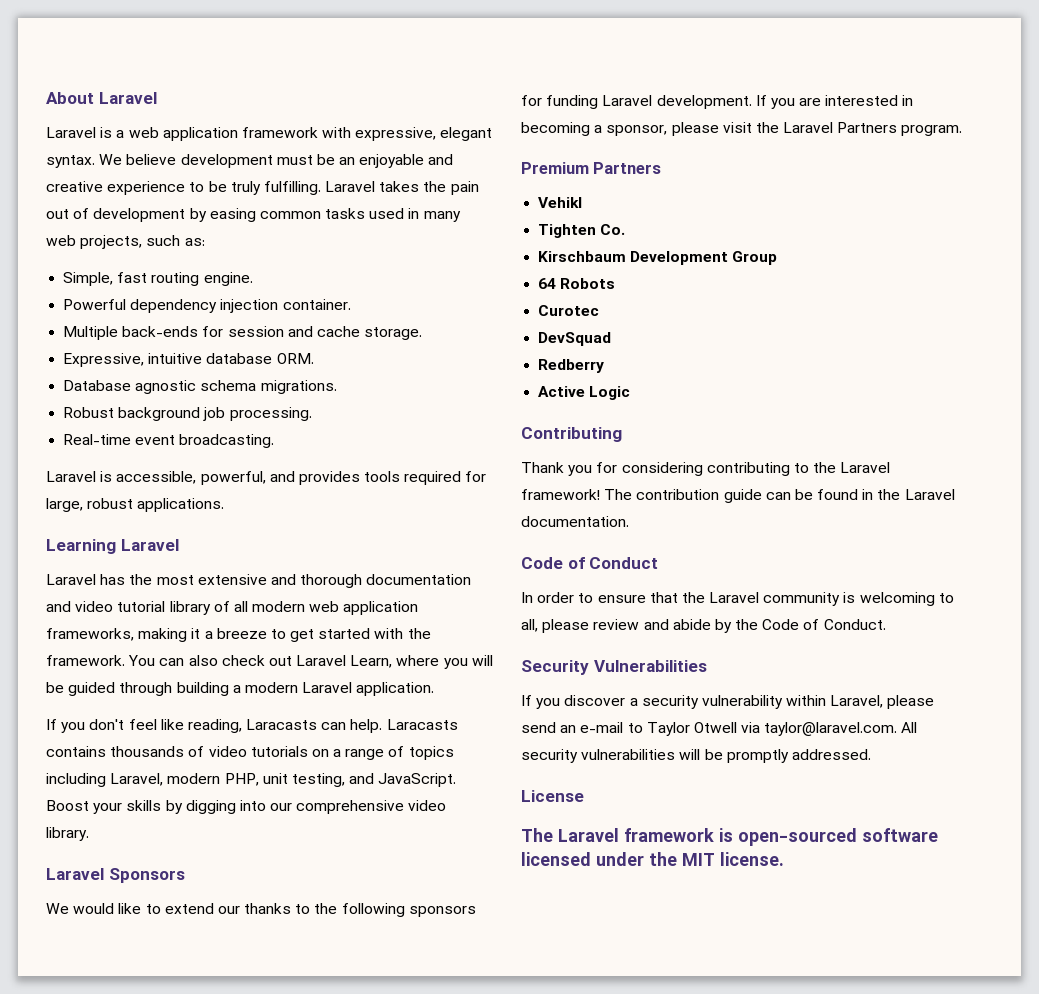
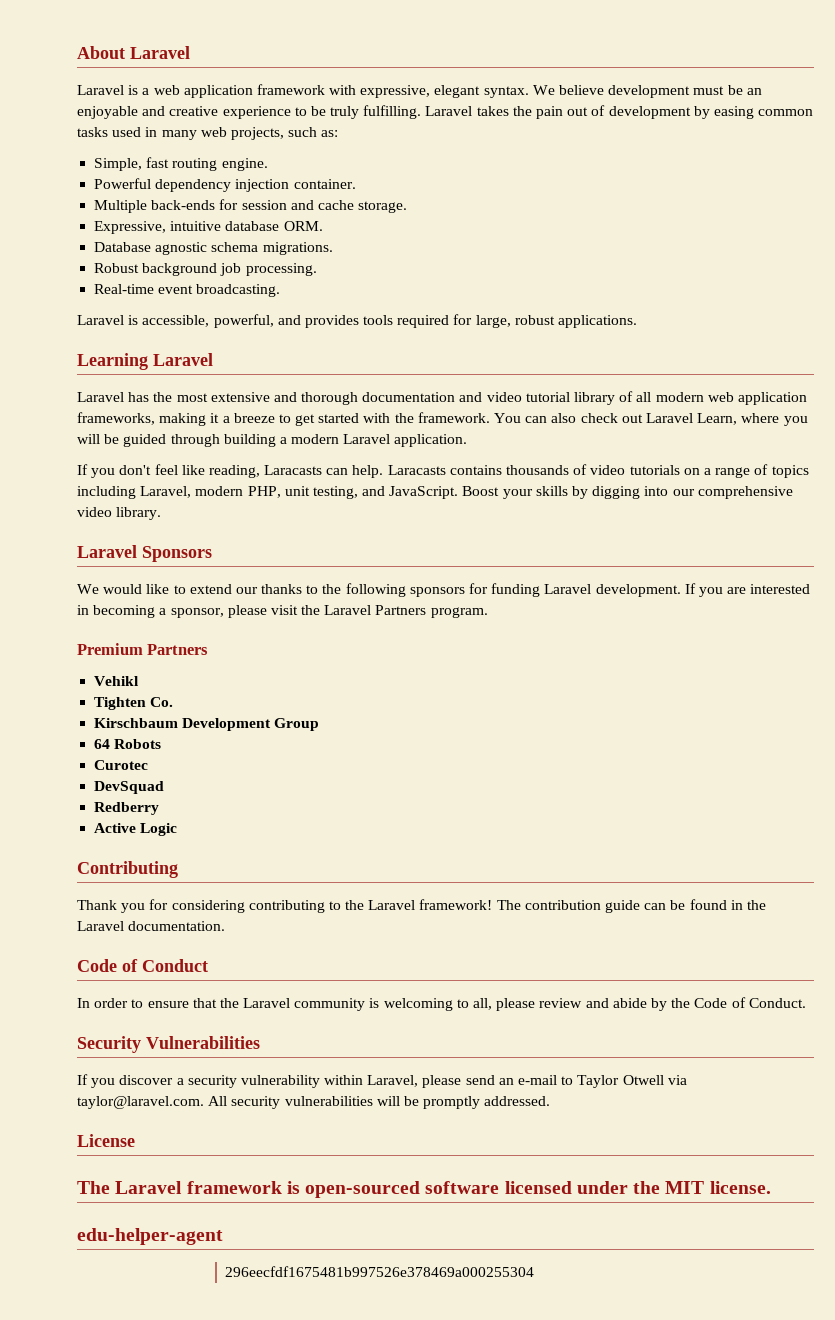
+ edu-helper-agent
+ 296eecfdf1675481b997526e378469a000255304

